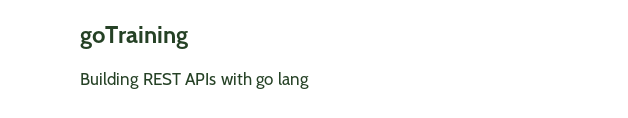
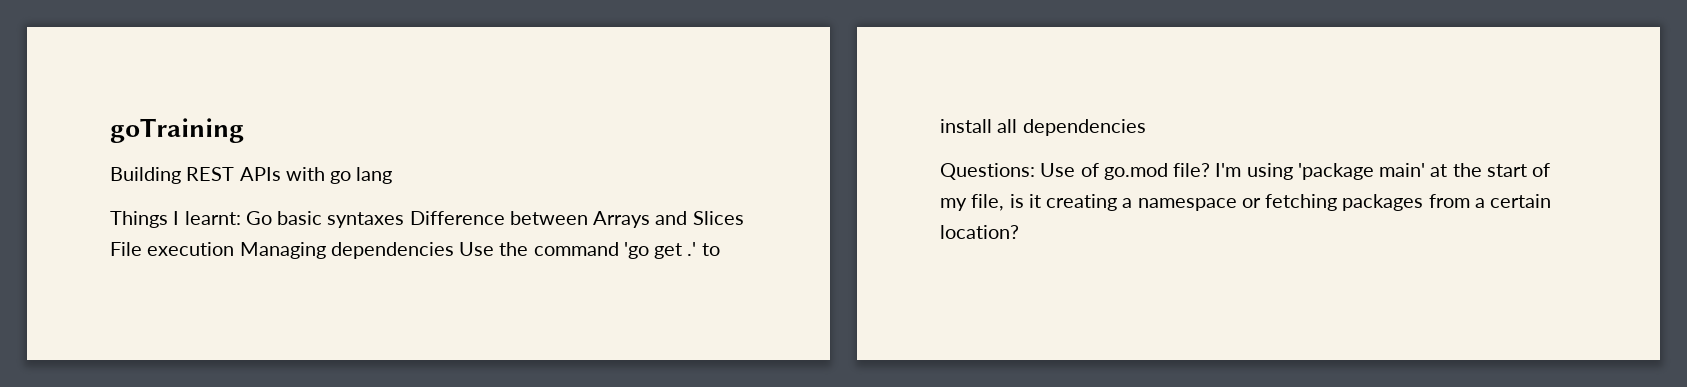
+ Things I learnt: Go basic syntaxes Difference between Arrays and Slices File execution Managing dependencies Use the command 'go get .' to install all dependencies
+ Questions: Use of go.mod file? I'm using 'package main' at the start of my file, is it creating a namespace or fetching packages from a certain location?

